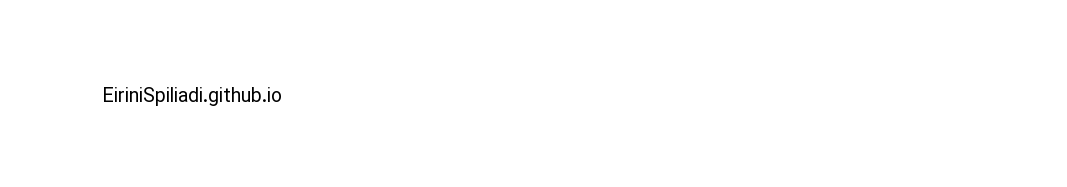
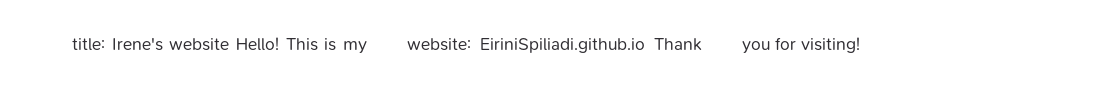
- EiriniSpiliadi.github.io
+ title: Irene's website Hello! This is my website: EiriniSpiliadi.github.io Thank you for visiting!

